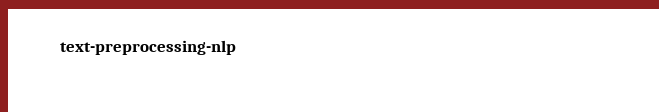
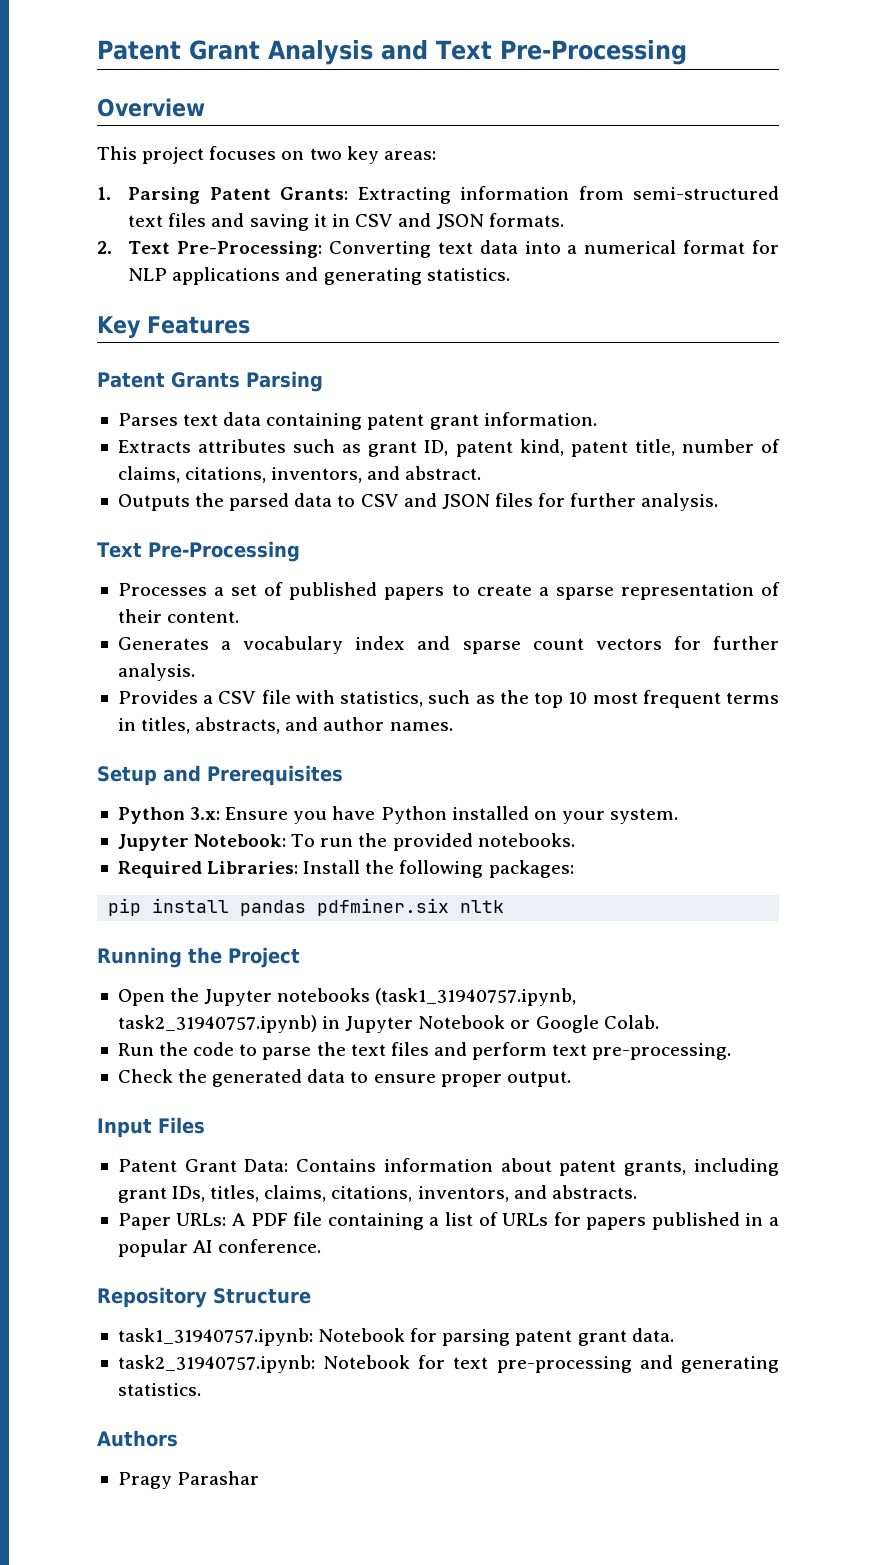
- text-preprocessing-nlp
+ Patent Grant Analysis and Text Pre-Processing
+ Overview
+ This project focuses on two key areas:
+ 1. Parsing Patent Grants: Extracting information from semi-structured text files and saving it in CSV and JSON formats.
+ 2. Text Pre-Processing: Converting text data into a numerical format for NLP applications and generating statistics.
+ Key Features
+ Patent Grants Parsing
+ Parses text data containing patent grant information.
+ Extracts attributes such as grant ID, patent kind, patent title, number of claims, citations, inventors, and abstract.
+ Outputs the parsed data to CSV and JSON files for further analysis.
+ Text Pre-Processing
+ Processes a set of published papers to create a sparse representation of their content.
+ Generates a vocabulary index and sparse count vectors for further analysis.
+ Provides a CSV file with statistics, such as the top 10 most frequent terms in titles, abstracts, and author names.
+ Setup and Prerequisites
+ Python 3.x: Ensure you have Python installed on your system.
+ Jupyter Notebook: To run the provided notebooks.
+ Required Libraries: Install the following packages:
+ pip install pandas pdfminer.six nltk
+ Running the Project
+ Open the Jupyter notebooks (task1_31940757.ipynb, task2_31940757.ipynb) in Jupyter Notebook or Google Colab.
+ Run the code to parse the text files and perform text pre-processing.
+ Check the generated data to ensure proper output.
+ Input Files
+ Patent Grant Data: Contains information about patent grants, including grant IDs, titles, claims, citations, inventors, and abstracts.
+ Paper URLs: A PDF file containing a list of URLs for papers published in a popular AI conference.
+ Repository Structure
+ task1_31940757.ipynb: Notebook for parsing patent grant data.
+ task2_31940757.ipynb: Notebook for text pre-processing and generating statistics.
+ Authors
+ Pragy Parashar

